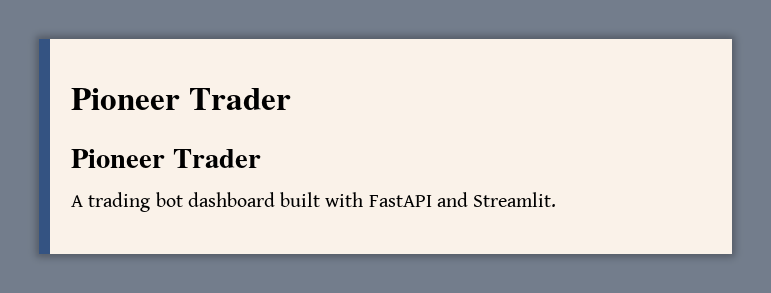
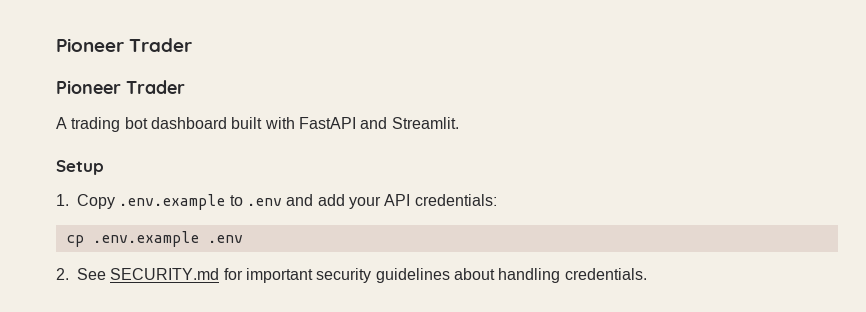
+ Setup
+ 1. Copy .env.example to .env and add your API credentials:
+ cp .env.example .env
+ 2. See SECURITY.md for important security guidelines about handling credentials.

